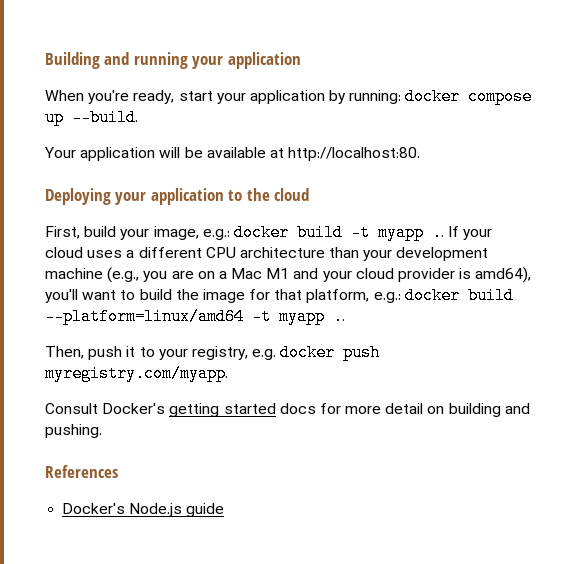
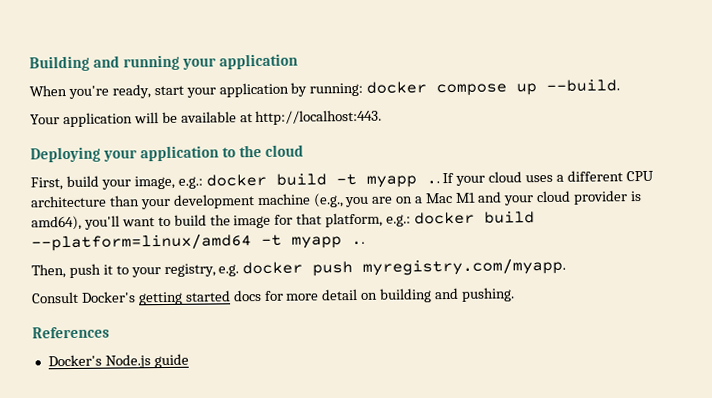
- Your application will be available at http://localhost:80.
+ Your application will be available at http://localhost:443.

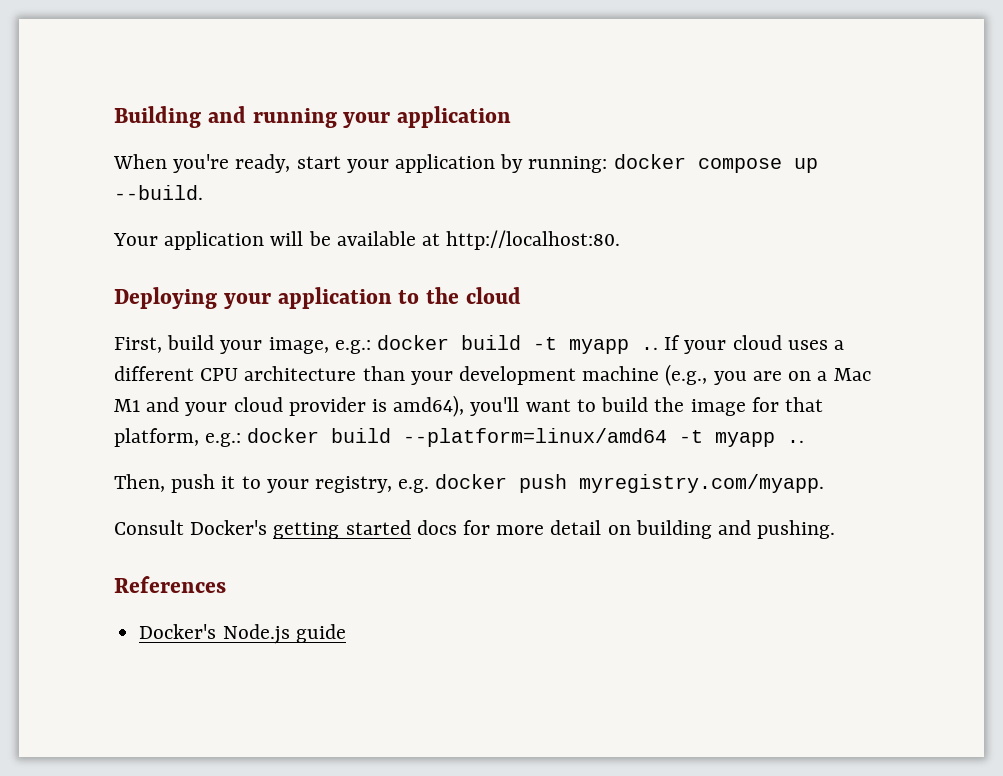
- Your application will be available at http://localhost:443.
+ Your application will be available at http://localhost:80.

